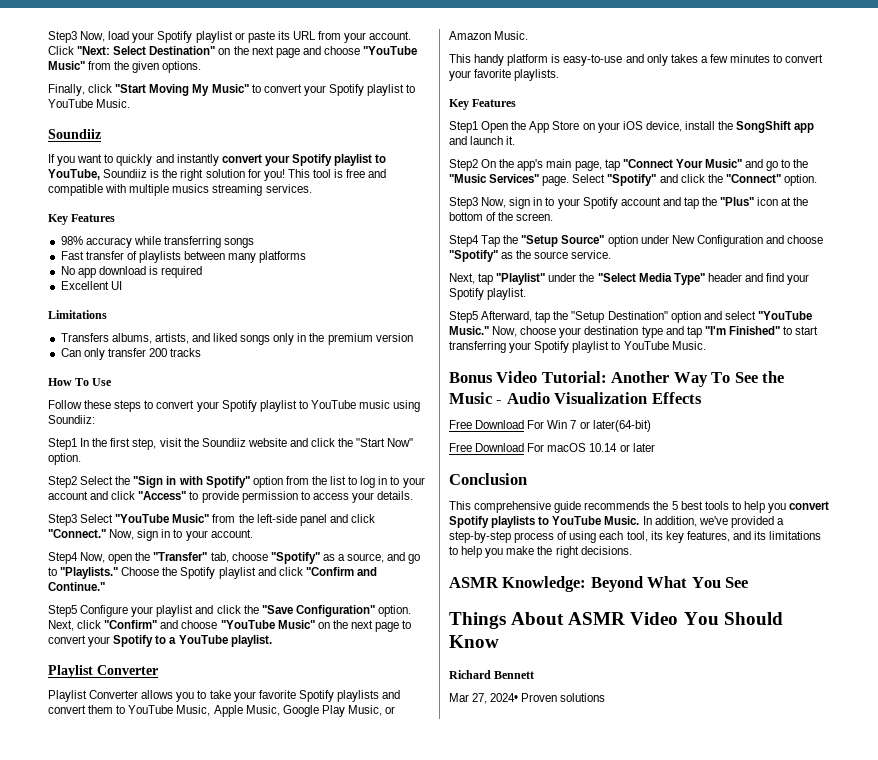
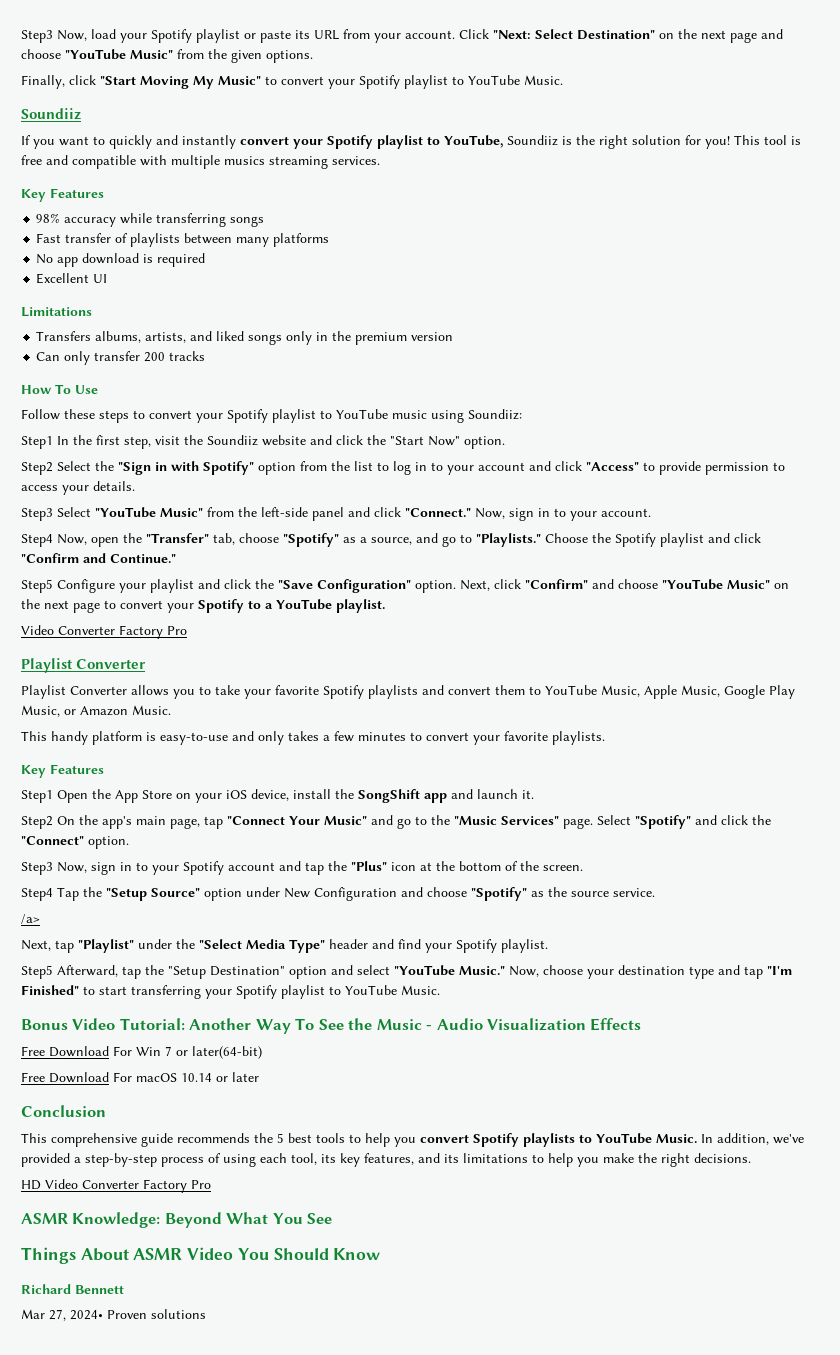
  Next, click "Confirm" and choose "YouTube Music" on the next page to convert your Spotify to a YouTube playlist.
+ Video Converter Factory Pro
+ /a>
+ HD Video Converter Factory Pro

